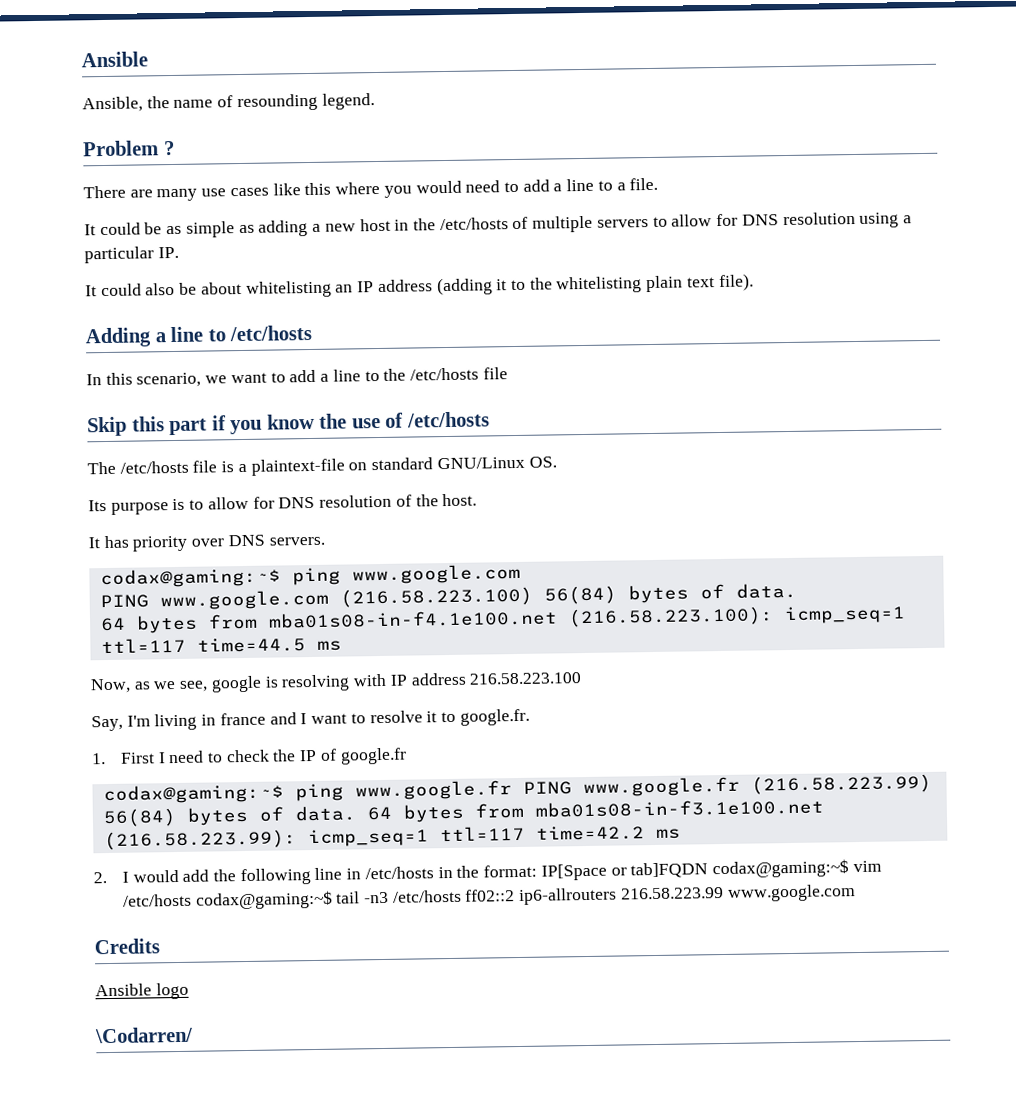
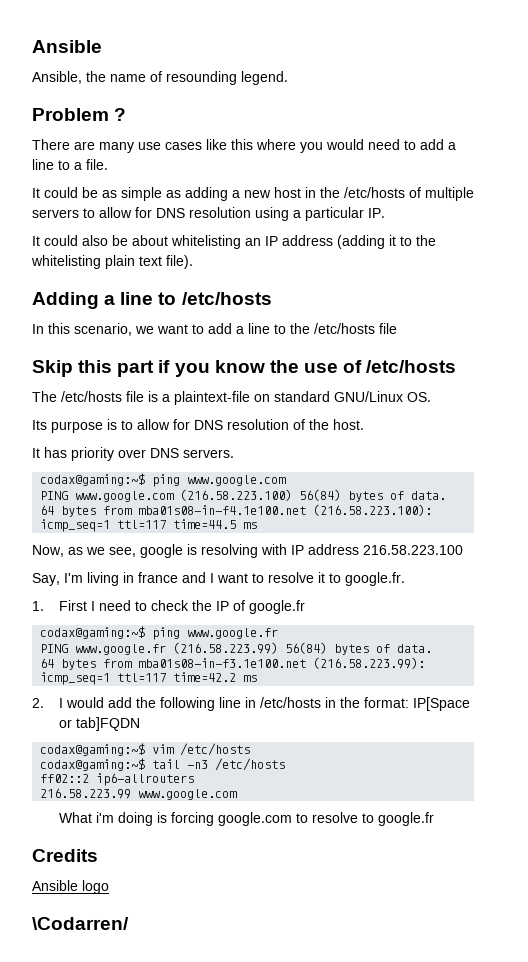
- codax@gaming:~$ ping www.google.fr PING www.google.fr (216.58.223.99) 56(84) bytes of data. 64 bytes from mba01s08-in-f3.1e100.net (216.58.223.99): icmp_seq=1 ttl=117 time=42.2 ms
+ codax@gaming:~$ ping www.google.fr
+ PING www.google.fr (216.58.223.99) 56(84) bytes of data.
+ 64 bytes from mba01s08-in-f3.1e100.net (216.58.223.99): icmp_seq=1 ttl=117 time=42.2 ms
- 2. I would add the following line in /etc/hosts in the format: IP[Space or tab]FQDN codax@gaming:~$ vim /etc/hosts codax@gaming:~$ tail -n3 /etc/hosts ff02::2 ip6-allrouters 216.58.223.99 www.google.com
+ 2. I would add the following line in /etc/hosts in the format: IP[Space or tab]FQDN
+ codax@gaming:~$ vim /etc/hosts
+ codax@gaming:~$ tail -n3 /etc/hosts
+ ff02::2 ip6-allrouters
+ 216.58.223.99 www.google.com
+ What i'm doing is forcing google.com to resolve to google.fr

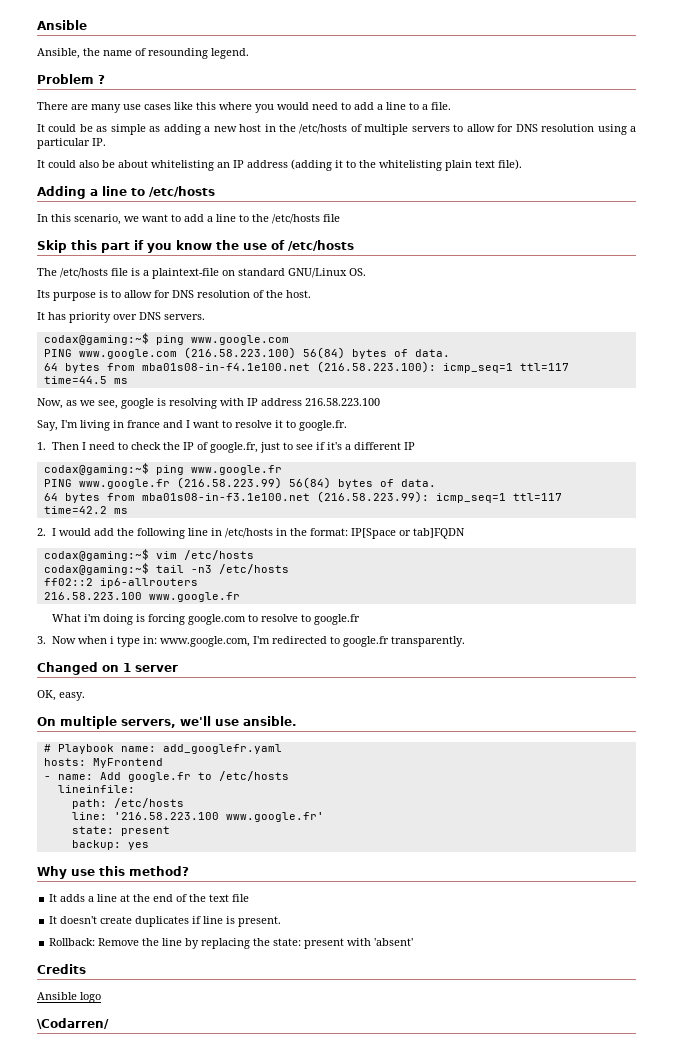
- 1. First I need to check the IP of google.fr
+ 1. Then I need to check the IP of google.fr, just to see if it's a different IP
- 216.58.223.99 www.google.com
+ 216.58.223.100 www.google.fr
+ 3. Now when i type in: www.google.com, I'm redirected to google.fr transparently.
+ Changed on 1 server
+ OK, easy.
+ On multiple servers, we'll use ansible.
+ # Playbook name: add_googlefr.yaml
+ hosts: MyFrontend
+ - name: Add google.fr to /etc/hosts
+ lineinfile:
+ path: /etc/hosts
+ line: '216.58.223.100 www.google.fr'
+ state: present
+ backup: yes
+ Why use this method?
+ It adds a line at the end of the text file
+ It doesn't create duplicates if line is present.
+ Rollback: Remove the line by replacing the state: present with 'absent'

